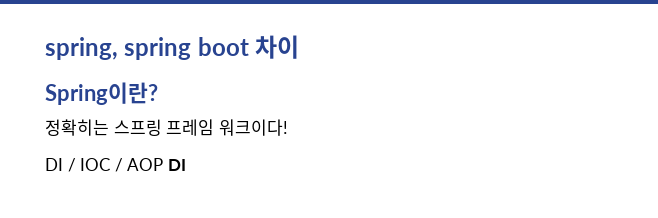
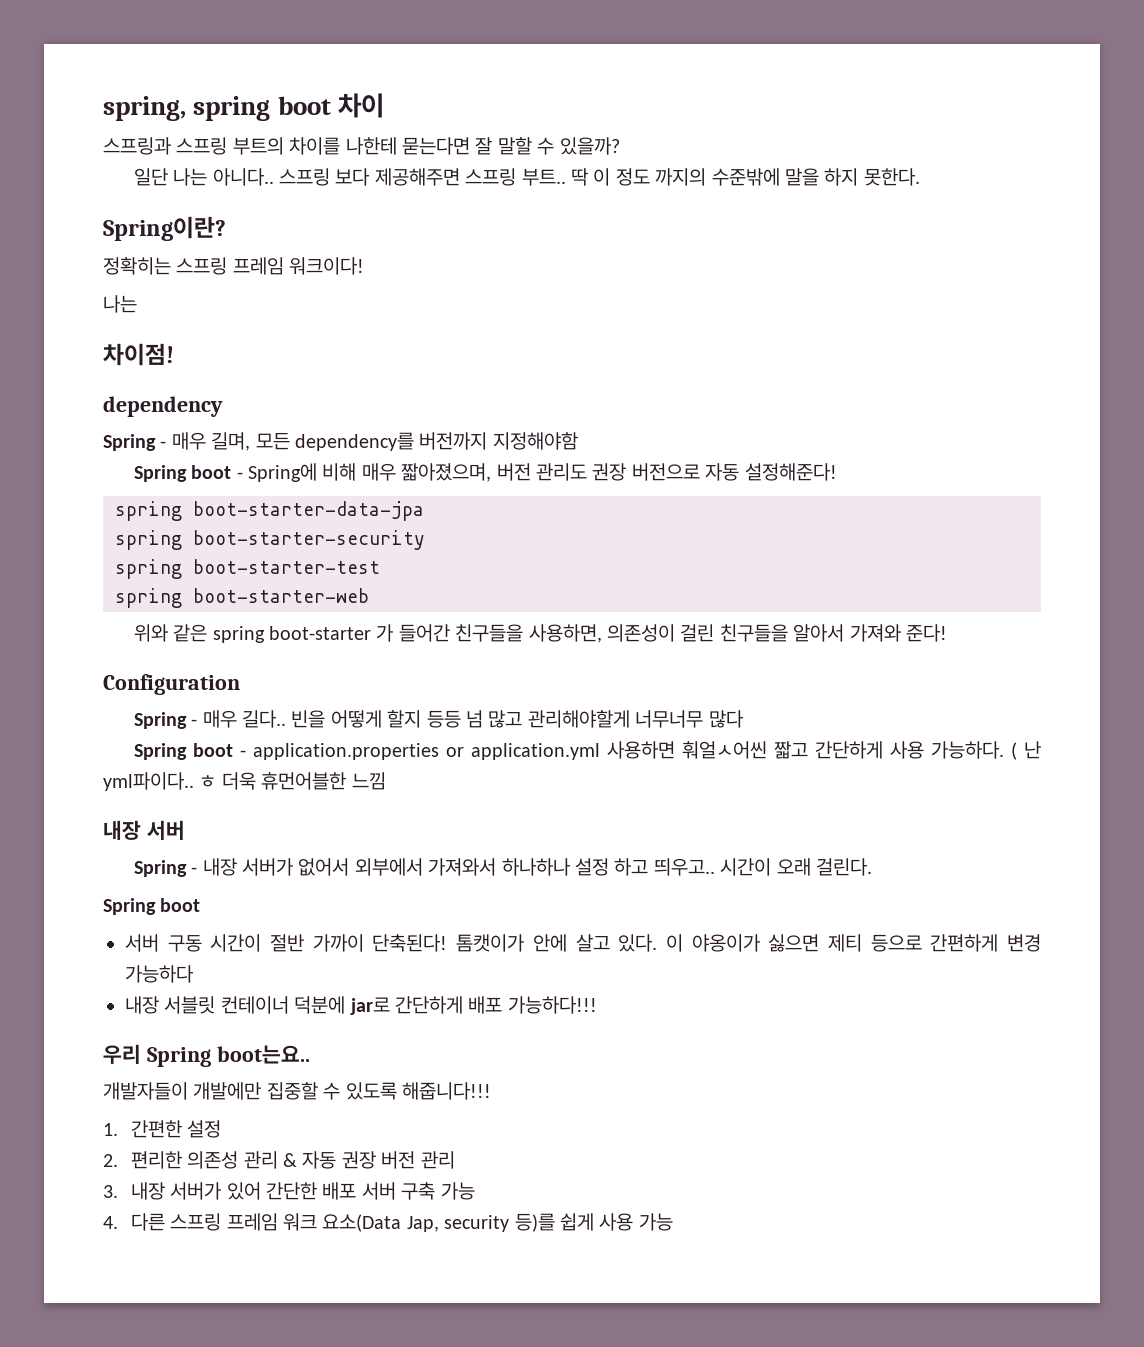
+ 스프링과 스프링 부트의 차이를 나한테 묻는다면 잘 말할 수 있을까?
+ 일단 나는 아니다.. 스프링 보다 제공해주면 스프링 부트.. 딱 이 정도 까지의 수준밖에 말을 하지 못한다.
  정확히는 스프링 프레임 워크이다!
- DI / IOC / AOP DI
+ 나는
+ 차이점!
+ dependency
+ Spring - 매우 길며, 모든 dependency를 버전까지 지정해야함
+ Spring boot - Spring에 비해 매우 짧아졌으며, 버전 관리도 권장 버전으로 자동 설정해준다!
+ spring boot-starter-data-jpa
+ spring boot-starter-security
+ spring boot-starter-test
+ spring boot-starter-web
+ 위와 같은 spring boot-starter 가 들어간 친구들을 사용하면, 의존성이 걸린 친구들을 알아서 가져와 준다!
+ Configuration
+ Spring - 매우 길다.. 빈을 어떻게 할지 등등 넘 많고 관리해야할게 너무너무 많다
+ Spring boot - application.properties or application.yml 사용하면 훠얼ㅅ어씬 짧고 간단하게 사용 가능하다. ( 난 yml파이다.. ㅎ 더욱 휴먼어블한 느낌
+ 내장 서버
+ Spring - 내장 서버가 없어서 외부에서 가져와서 하나하나 설정 하고 띄우고.. 시간이 오래 걸린다.
+ Spring boot
+ 서버 구동 시간이 절반 가까이 단축된다! 톰캣이가 안에 살고 있다. 이 야옹이가 싫으면 제티 등으로 간편하게 변경 가능하다
+ 내장 서블릿 컨테이너 덕분에 jar로 간단하게 배포 가능하다!!!
+ 우리 Spring boot는요..
+ 개발자들이 개발에만 집중할 수 있도록 해줍니다!!!
+ 1. 간편한 설정
+ 2. 편리한 의존성 관리 & 자동 권장 버전 관리
+ 3. 내장 서버가 있어 간단한 배포 서버 구축 가능
+ 4. 다른 스프링 프레임 워크 요소(Data Jap, security 등)를 쉽게 사용 가능

